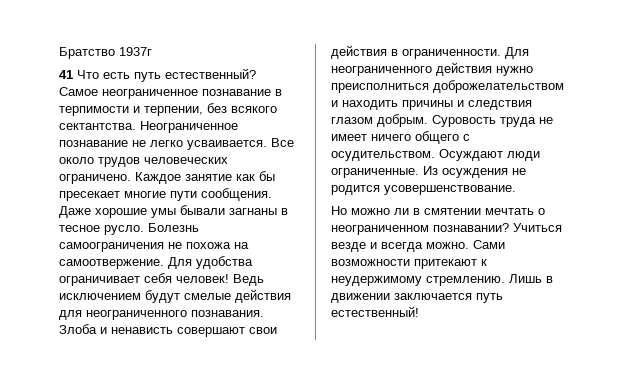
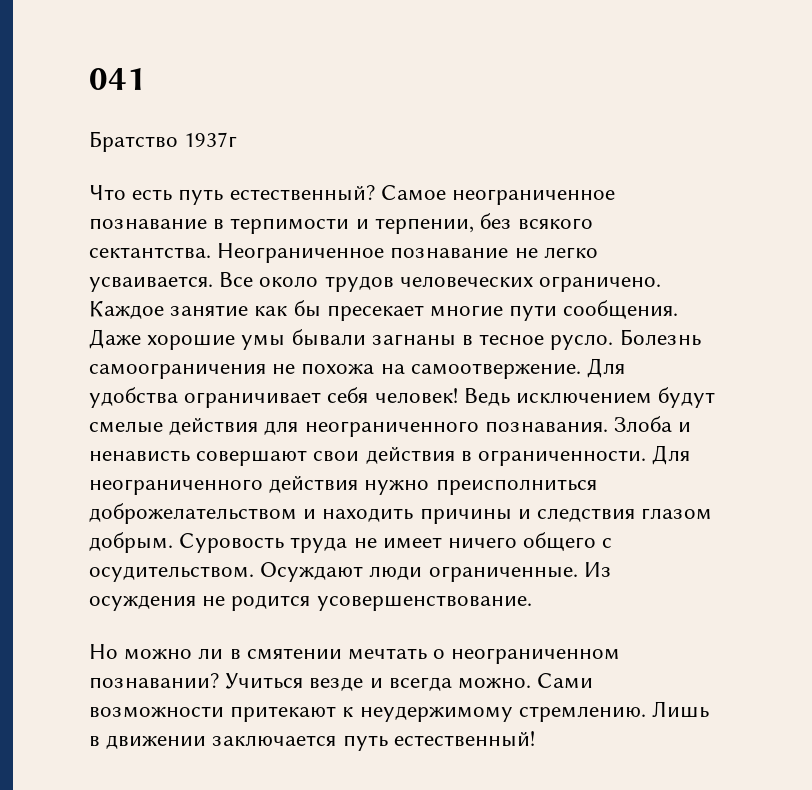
+ 041
- 41 Что есть путь естественный?
+ Что есть путь естественный?

